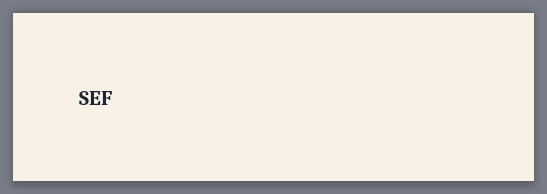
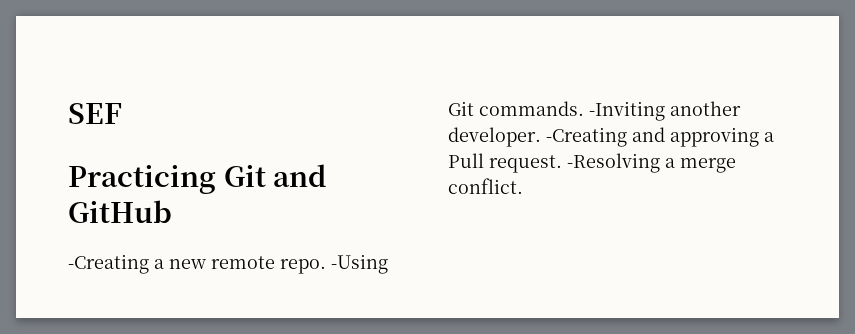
+ Practicing Git and GitHub
+ -Creating a new remote repo. -Using Git commands. -Inviting another developer. -Creating and approving a Pull request. -Resolving a merge conflict.

